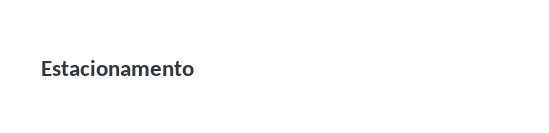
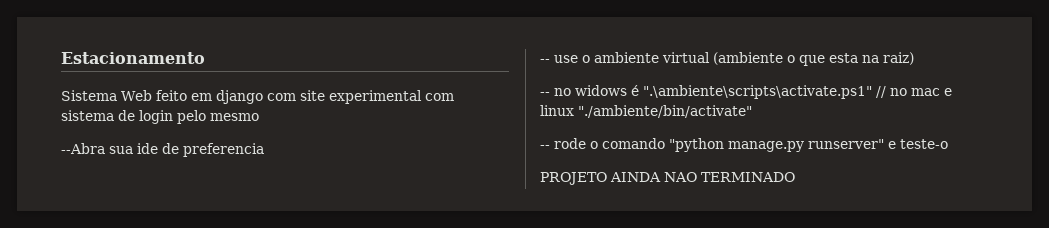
+ Sistema Web feito em django com site experimental com sistema de login pelo mesmo
+ --Abra sua ide de preferencia
+ -- use o ambiente virtual (ambiente o que esta na raiz)
+ -- no widows é ".\ambiente\scripts\activate.ps1" // no mac e linux "./ambiente/bin/activate"
+ -- rode o comando "python manage.py runserver" e teste-o
+ PROJETO AINDA NAO TERMINADO

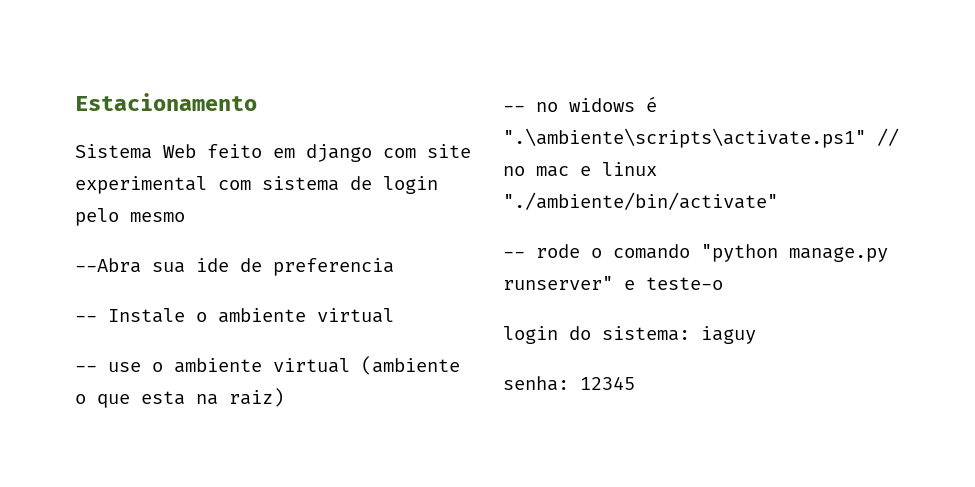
+ -- Instale o ambiente virtual
- PROJETO AINDA NAO TERMINADO
+ login do sistema: iaguy
+ senha: 12345

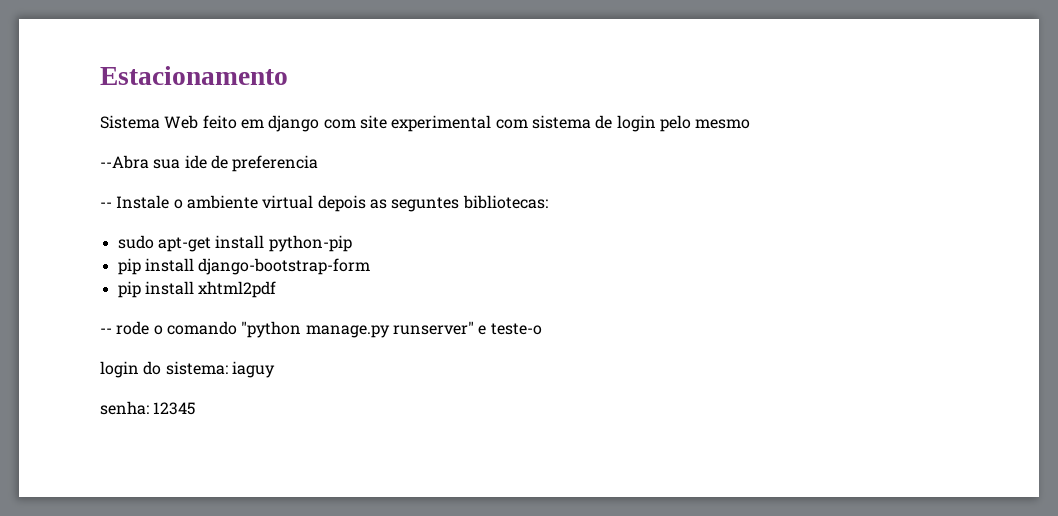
- -- Instale o ambiente virtual
- -- use o ambiente virtual (ambiente o que esta na raiz)
- -- no widows é ".\ambiente\scripts\activate.ps1" // no mac e linux "./ambiente/bin/activate"
+ -- Instale o ambiente virtual depois as seguntes bibliotecas:
+ sudo apt-get install python-pip
+ pip install django-bootstrap-form
+ pip install xhtml2pdf

